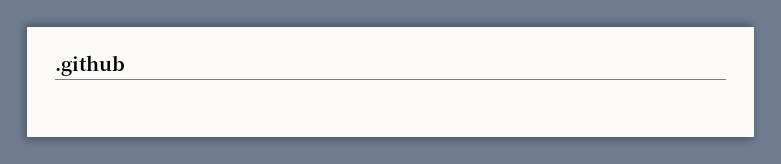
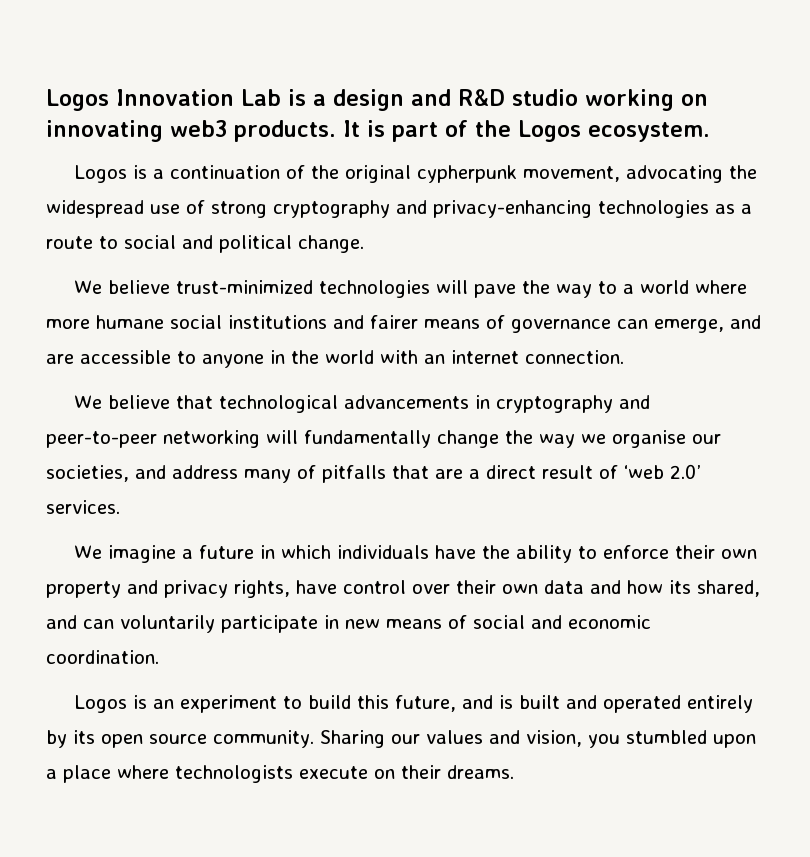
- .github
+ Logos Innovation Lab is a design and R&D studio working on innovating web3 products. It is part of the Logos ecosystem.
+ Logos is a continuation of the original cypherpunk movement, advocating the widespread use of strong cryptography and privacy-enhancing technologies as a route to social and political change.
+ We believe trust-minimized technologies will pave the way to a world where more humane social institutions and fairer means of governance can emerge, and are accessible to anyone in the world with an internet connection.
+ We believe that technological advancements in cryptography and peer-to-peer networking will fundamentally change the way we organise our societies, and address many of pitfalls that are a direct result of ‘web 2.0’ services.
+ We imagine a future in which individuals have the ability to enforce their own property and privacy rights, have control over their own data and how its shared, and can voluntarily participate in new means of social and economic coordination.
+ Logos is an experiment to build this future, and is built and operated entirely by its open source community. Sharing our values and vision, you stumbled upon a place where technologists execute on their dreams.

